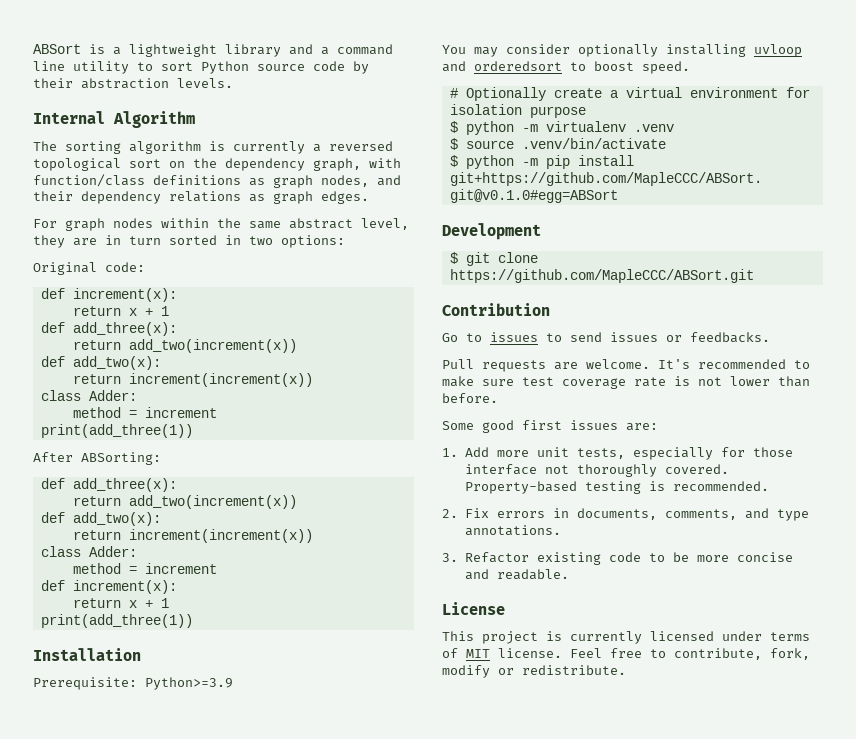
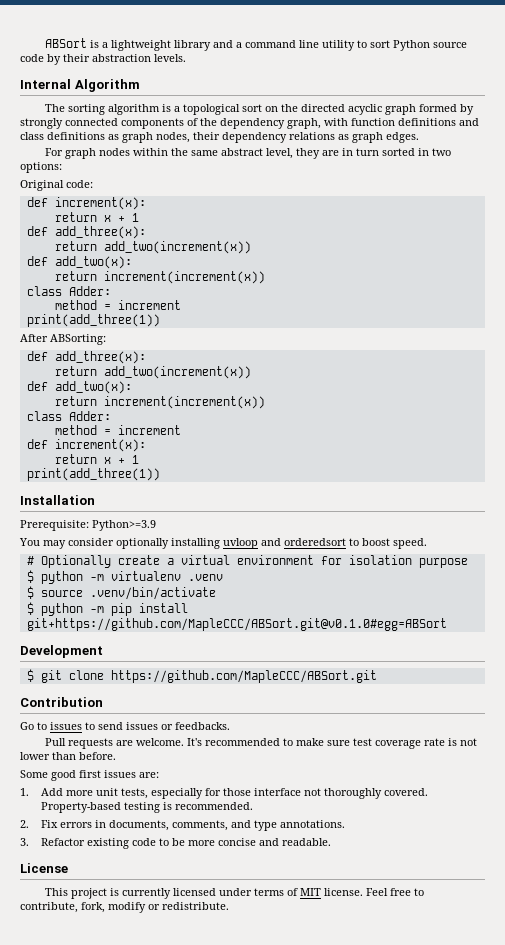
- The sorting algorithm is currently a reversed topological sort on the dependency graph, with function/class definitions as graph nodes, and their dependency relations as graph edges.
+ The sorting algorithm is a topological sort on the directed acyclic graph formed by strongly connected components of the dependency graph, with function definitions and class definitions as graph nodes, their dependency relations as graph edges.

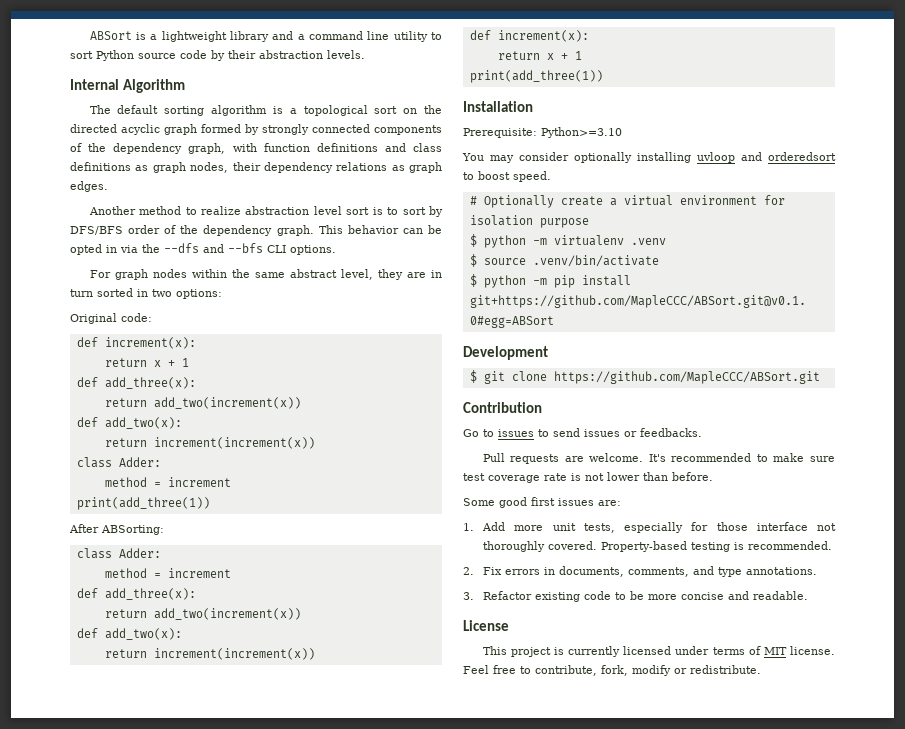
- The sorting algorithm is a topological sort on the directed acyclic graph formed by strongly connected components of the dependency graph, with function definitions and class definitions as graph nodes, their dependency relations as graph edges.
+ The default sorting algorithm is a topological sort on the directed acyclic graph formed by strongly connected components of the dependency graph, with function definitions and class definitions as graph nodes, their dependency relations as graph edges.
+ Another method to realize abstraction level sort is to sort by DFS/BFS order of the dependency graph. This behavior can be opted in via the --dfs and --bfs CLI options.
  After ABSorting:
+ class Adder:
+ method = increment
  def add_three(x):
  return add_two(increment(x))
  def add_two(x):
  return increment(increment(x))
- class Adder:
- method = increment
- Prerequisite: Python>=3.9
+ Prerequisite: Python>=3.10

